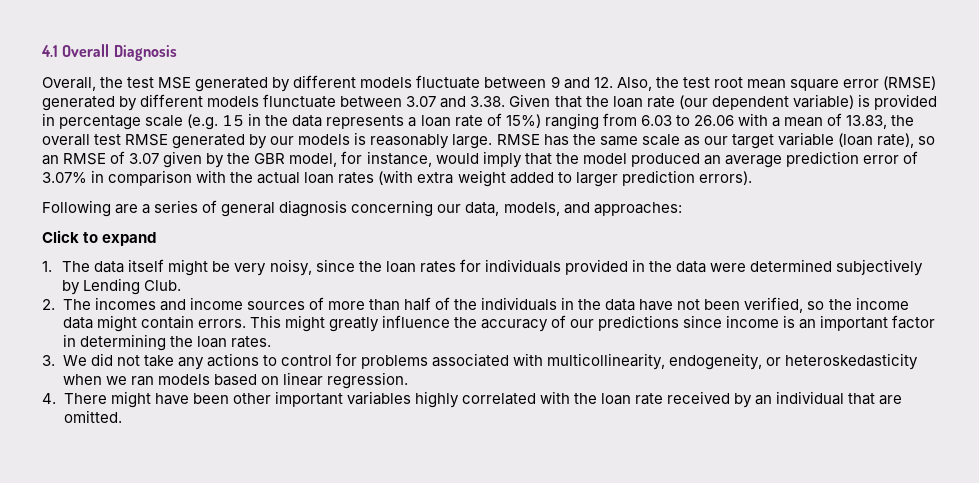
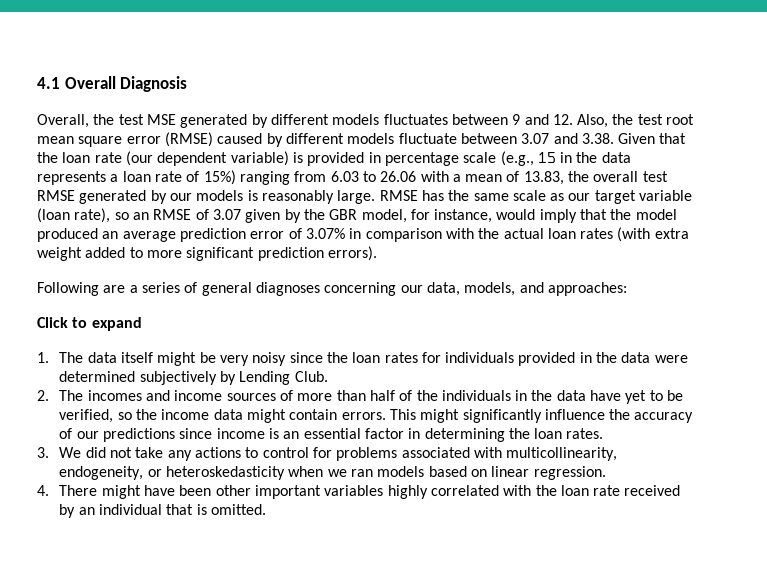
- Overall, the test MSE generated by different models fluctuate between 9 and 12. Also, the test root mean square error (RMSE) generated by different models flunctuate between 3.07 and 3.38. Given that the loan rate (our dependent variable) is provided in percentage scale (e.g. 15 in the data represents a loan rate of 15%) ranging from 6.03 to 26.06 with a mean of 13.83, the overall test RMSE generated by our models is reasonably large.
+ Overall, the test MSE generated by different models fluctuates between 9 and 12. Also, the test root mean square error (RMSE) caused by different models fluctuate between 3.07 and 3.38. Given that the loan rate (our dependent variable) is provided in percentage scale (e.g., 15 in the data represents a loan rate of 15%) ranging from 6.03 to 26.06 with a mean of 13.83, the overall test RMSE generated by our models is reasonably large.
- RMSE has the same scale as our target variable (loan rate), so an RMSE of 3.07 given by the GBR model, for instance, would imply that the model produced an average prediction error of 3.07% in comparison with the actual loan rates (with extra weight added to larger prediction errors).
+ RMSE has the same scale as our target variable (loan rate), so an RMSE of 3.07 given by the GBR model, for instance, would imply that the model produced an average prediction error of 3.07% in comparison with the actual loan rates (with extra weight added to more significant prediction errors).
- Following are a series of general diagnosis concerning our data, models, and approaches:
+ Following are a series of general diagnoses concerning our data, models, and approaches:
- 1. The data itself might be very noisy, since the loan rates for individuals provided in the data were determined subjectively by Lending Club.
+ 1. The data itself might be very noisy since the loan rates for individuals provided in the data were determined subjectively by Lending Club.
- 2. The incomes and income sources of more than half of the individuals in the data have not been verified, so the income data might contain errors.
+ 2. The incomes and income sources of more than half of the individuals in the data have yet to be verified, so the income data might contain errors.
- This might greatly influence the accuracy of our predictions since income is an important factor in determining the loan rates.
+ This might significantly influence the accuracy of our predictions since income is an essential factor in determining the loan rates.
- 4. There might have been other important variables highly correlated with the loan rate received by an individual that are omitted.
+ 4. There might have been other important variables highly correlated with the loan rate received by an individual that is omitted.

